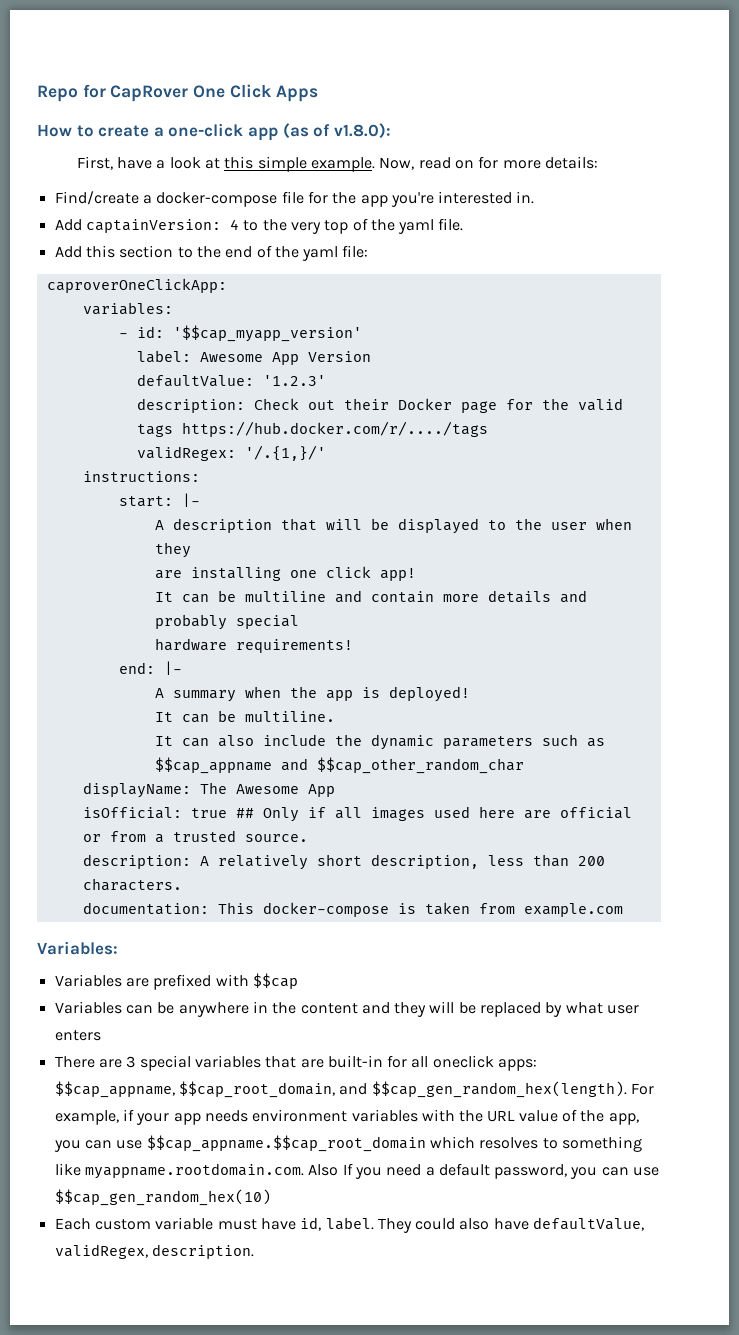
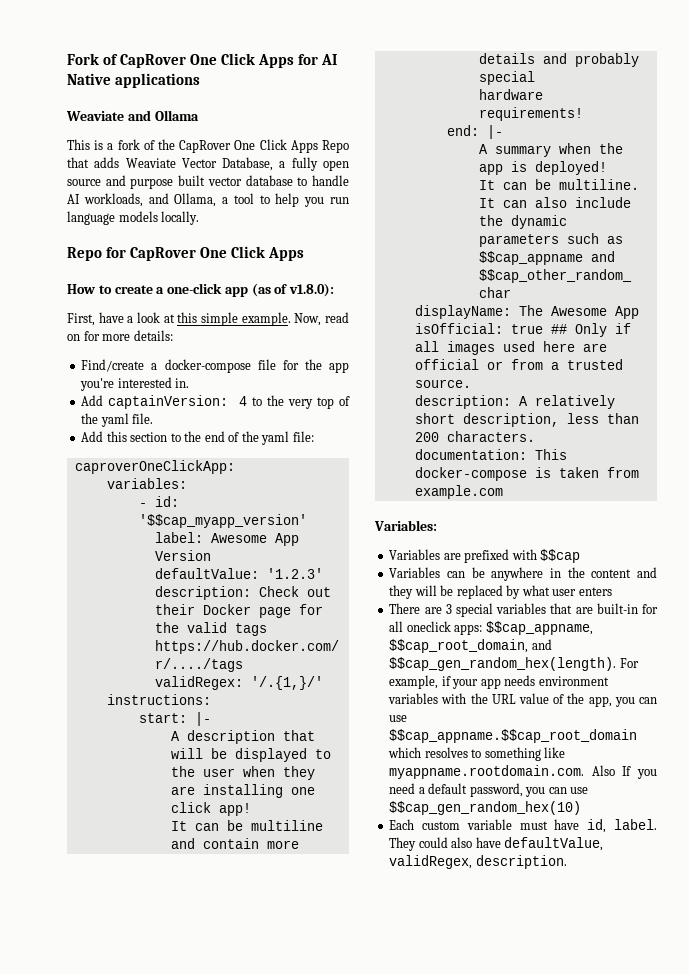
+ Fork of CapRover One Click Apps for AI Native applications
+ Weaviate and Ollama
+ This is a fork of the CapRover One Click Apps Repo that adds Weaviate Vector Database, a fully open source and purpose built vector database to handle AI workloads, and Ollama, a tool to help you run language models locally.

